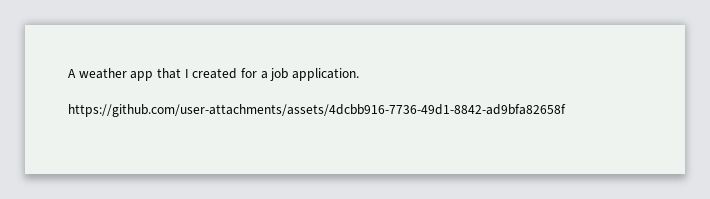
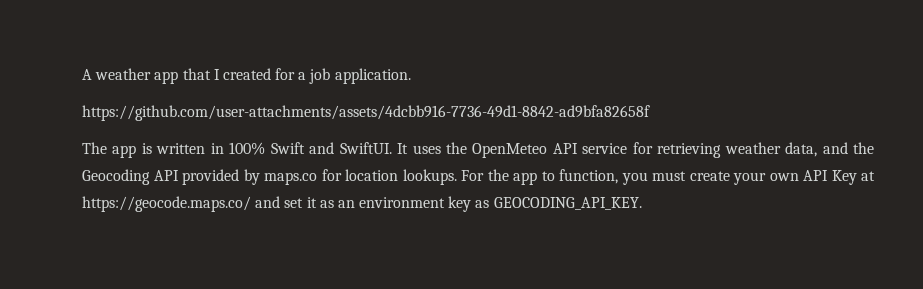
+ The app is written in 100% Swift and SwiftUI. It uses the OpenMeteo API service for retrieving weather data, and the Geocoding API provided by maps.co for location lookups. For the app to function, you must create your own API Key at https://geocode.maps.co/ and set it as an environment key as GEOCODING_API_KEY.

